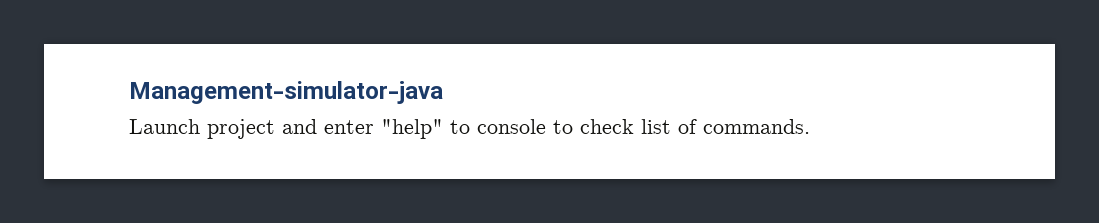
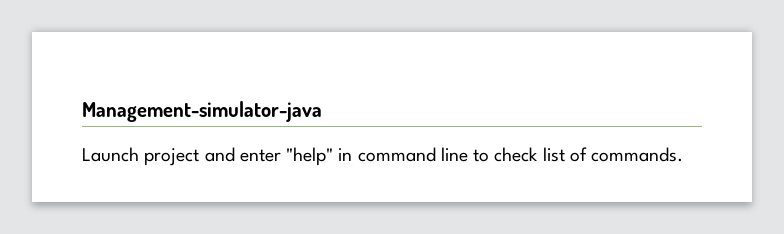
- Launch project and enter "help" to console to check list of commands.
+ Launch project and enter "help" in command line to check list of commands.

